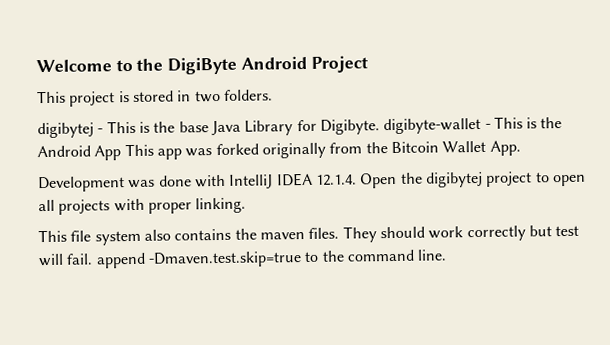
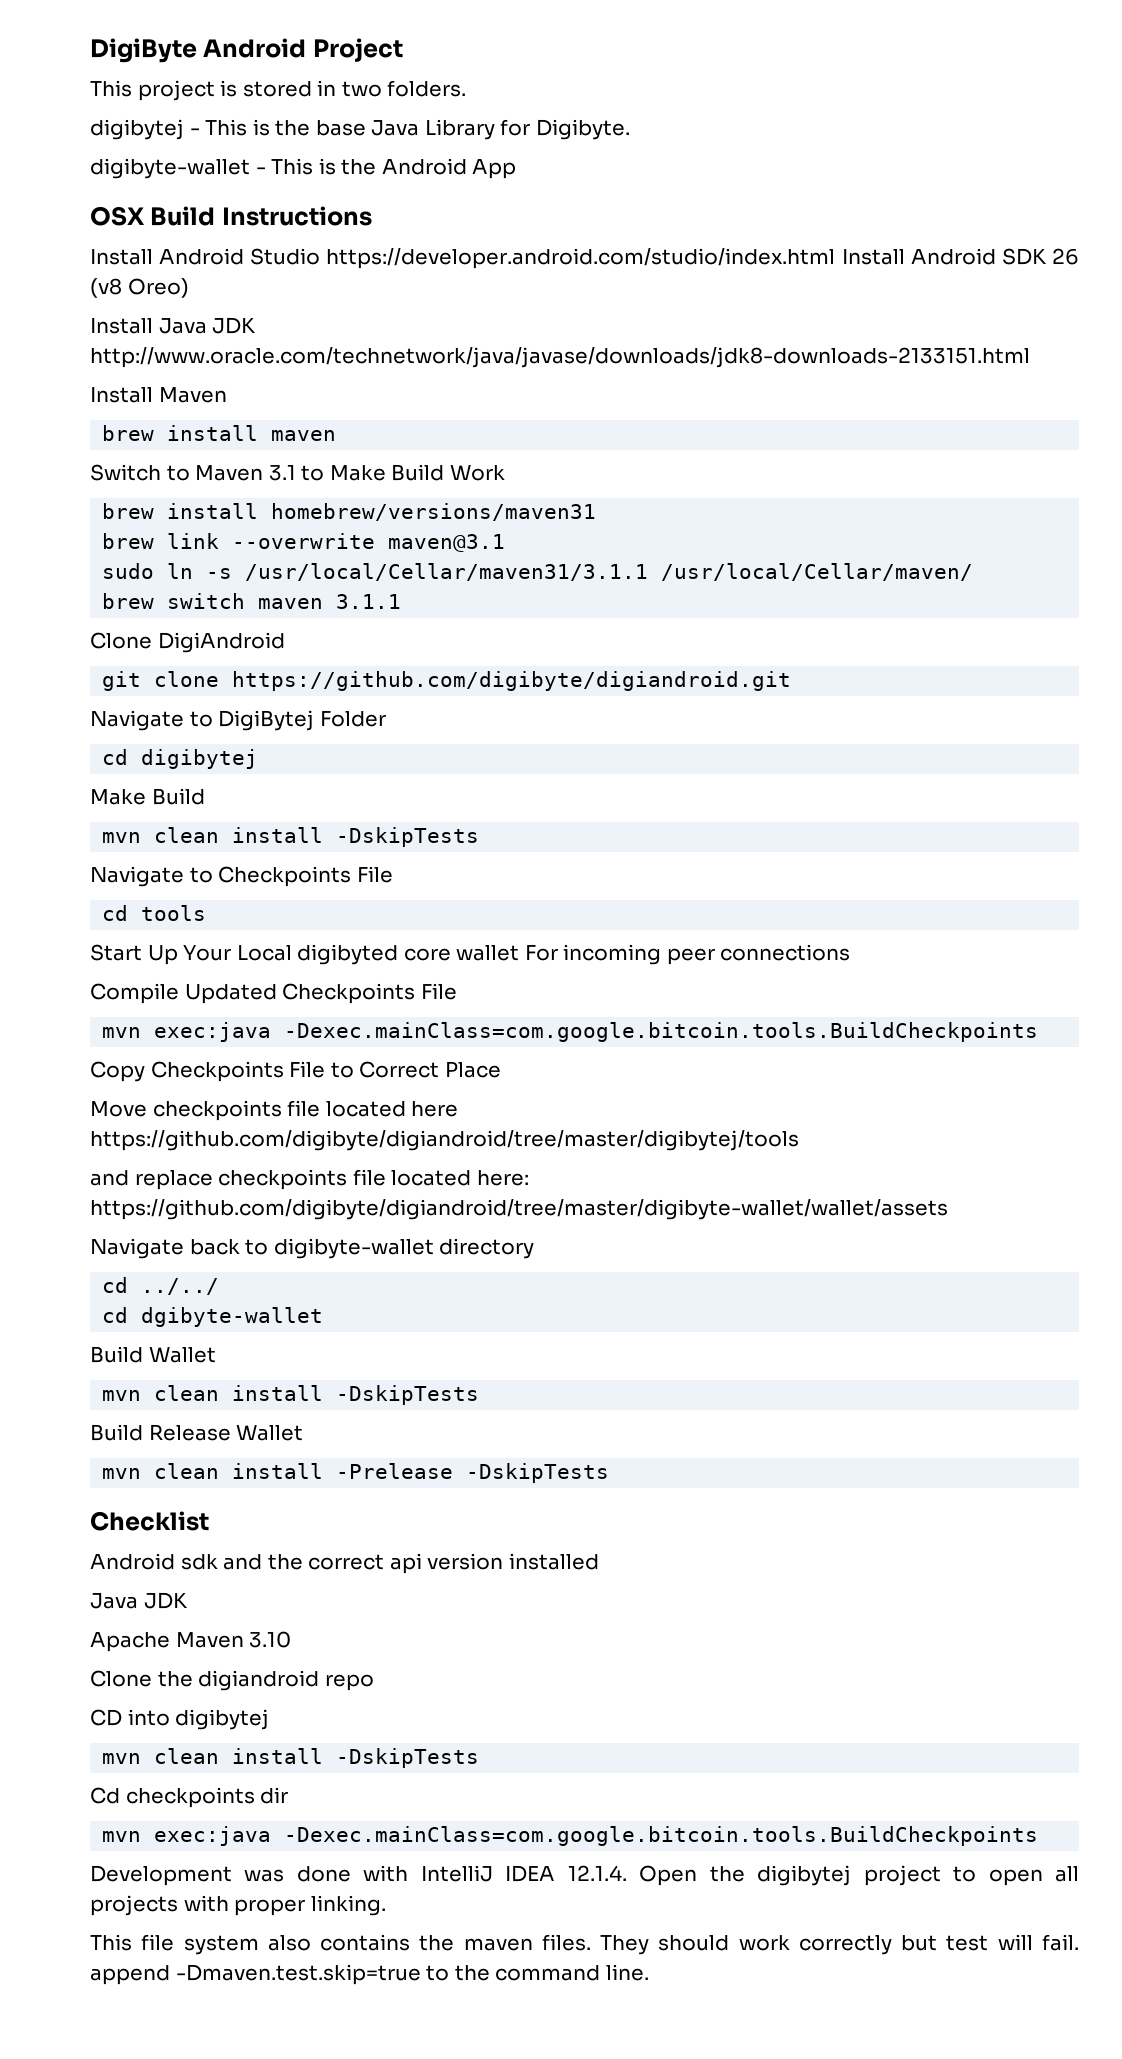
- Welcome to the DigiByte Android Project
+ DigiByte Android Project
- digibytej - This is the base Java Library for Digibyte. digibyte-wallet - This is the Android App This app was forked originally from the Bitcoin Wallet App.
+ digibytej - This is the base Java Library for Digibyte.
+ digibyte-wallet - This is the Android App
+ OSX Build Instructions
+ Install Android Studio https://developer.android.com/studio/index.html Install Android SDK 26 (v8 Oreo)
+ Install Java JDK http://www.oracle.com/technetwork/java/javase/downloads/jdk8-downloads-2133151.html
+ Install Maven
+ brew install maven
+ Switch to Maven 3.1 to Make Build Work
+ brew install homebrew/versions/maven31
+ brew link --overwrite maven@3.1
+ sudo ln -s /usr/local/Cellar/maven31/3.1.1 /usr/local/Cellar/maven/
+ brew switch maven 3.1.1
+ Clone DigiAndroid
+ git clone https://github.com/digibyte/digiandroid.git
+ Navigate to DigiBytej Folder
+ cd digibytej
+ Make Build
+ mvn clean install -DskipTests
+ Navigate to Checkpoints File
+ cd tools
+ Start Up Your Local digibyted core wallet For incoming peer connections
+ Compile Updated Checkpoints File
+ mvn exec:java -Dexec.mainClass=com.google.bitcoin.tools.BuildCheckpoints
+ Copy Checkpoints File to Correct Place
+ Move checkpoints file located here https://github.com/digibyte/digiandroid/tree/master/digibytej/tools
+ and replace checkpoints file located here: https://github.com/digibyte/digiandroid/tree/master/digibyte-wallet/wallet/assets
+ Navigate back to digibyte-wallet directory
+ cd ../../
+ cd dgibyte-wallet
+ Build Wallet
+ mvn clean install -DskipTests
+ Build Release Wallet
+ mvn clean install -Prelease -DskipTests
+ Checklist
+ Android sdk and the correct api version installed
+ Java JDK
+ Apache Maven 3.10
+ Clone the digiandroid repo
+ CD into digibytej
+ mvn clean install -DskipTests
+ Cd checkpoints dir
+ mvn exec:java -Dexec.mainClass=com.google.bitcoin.tools.BuildCheckpoints

